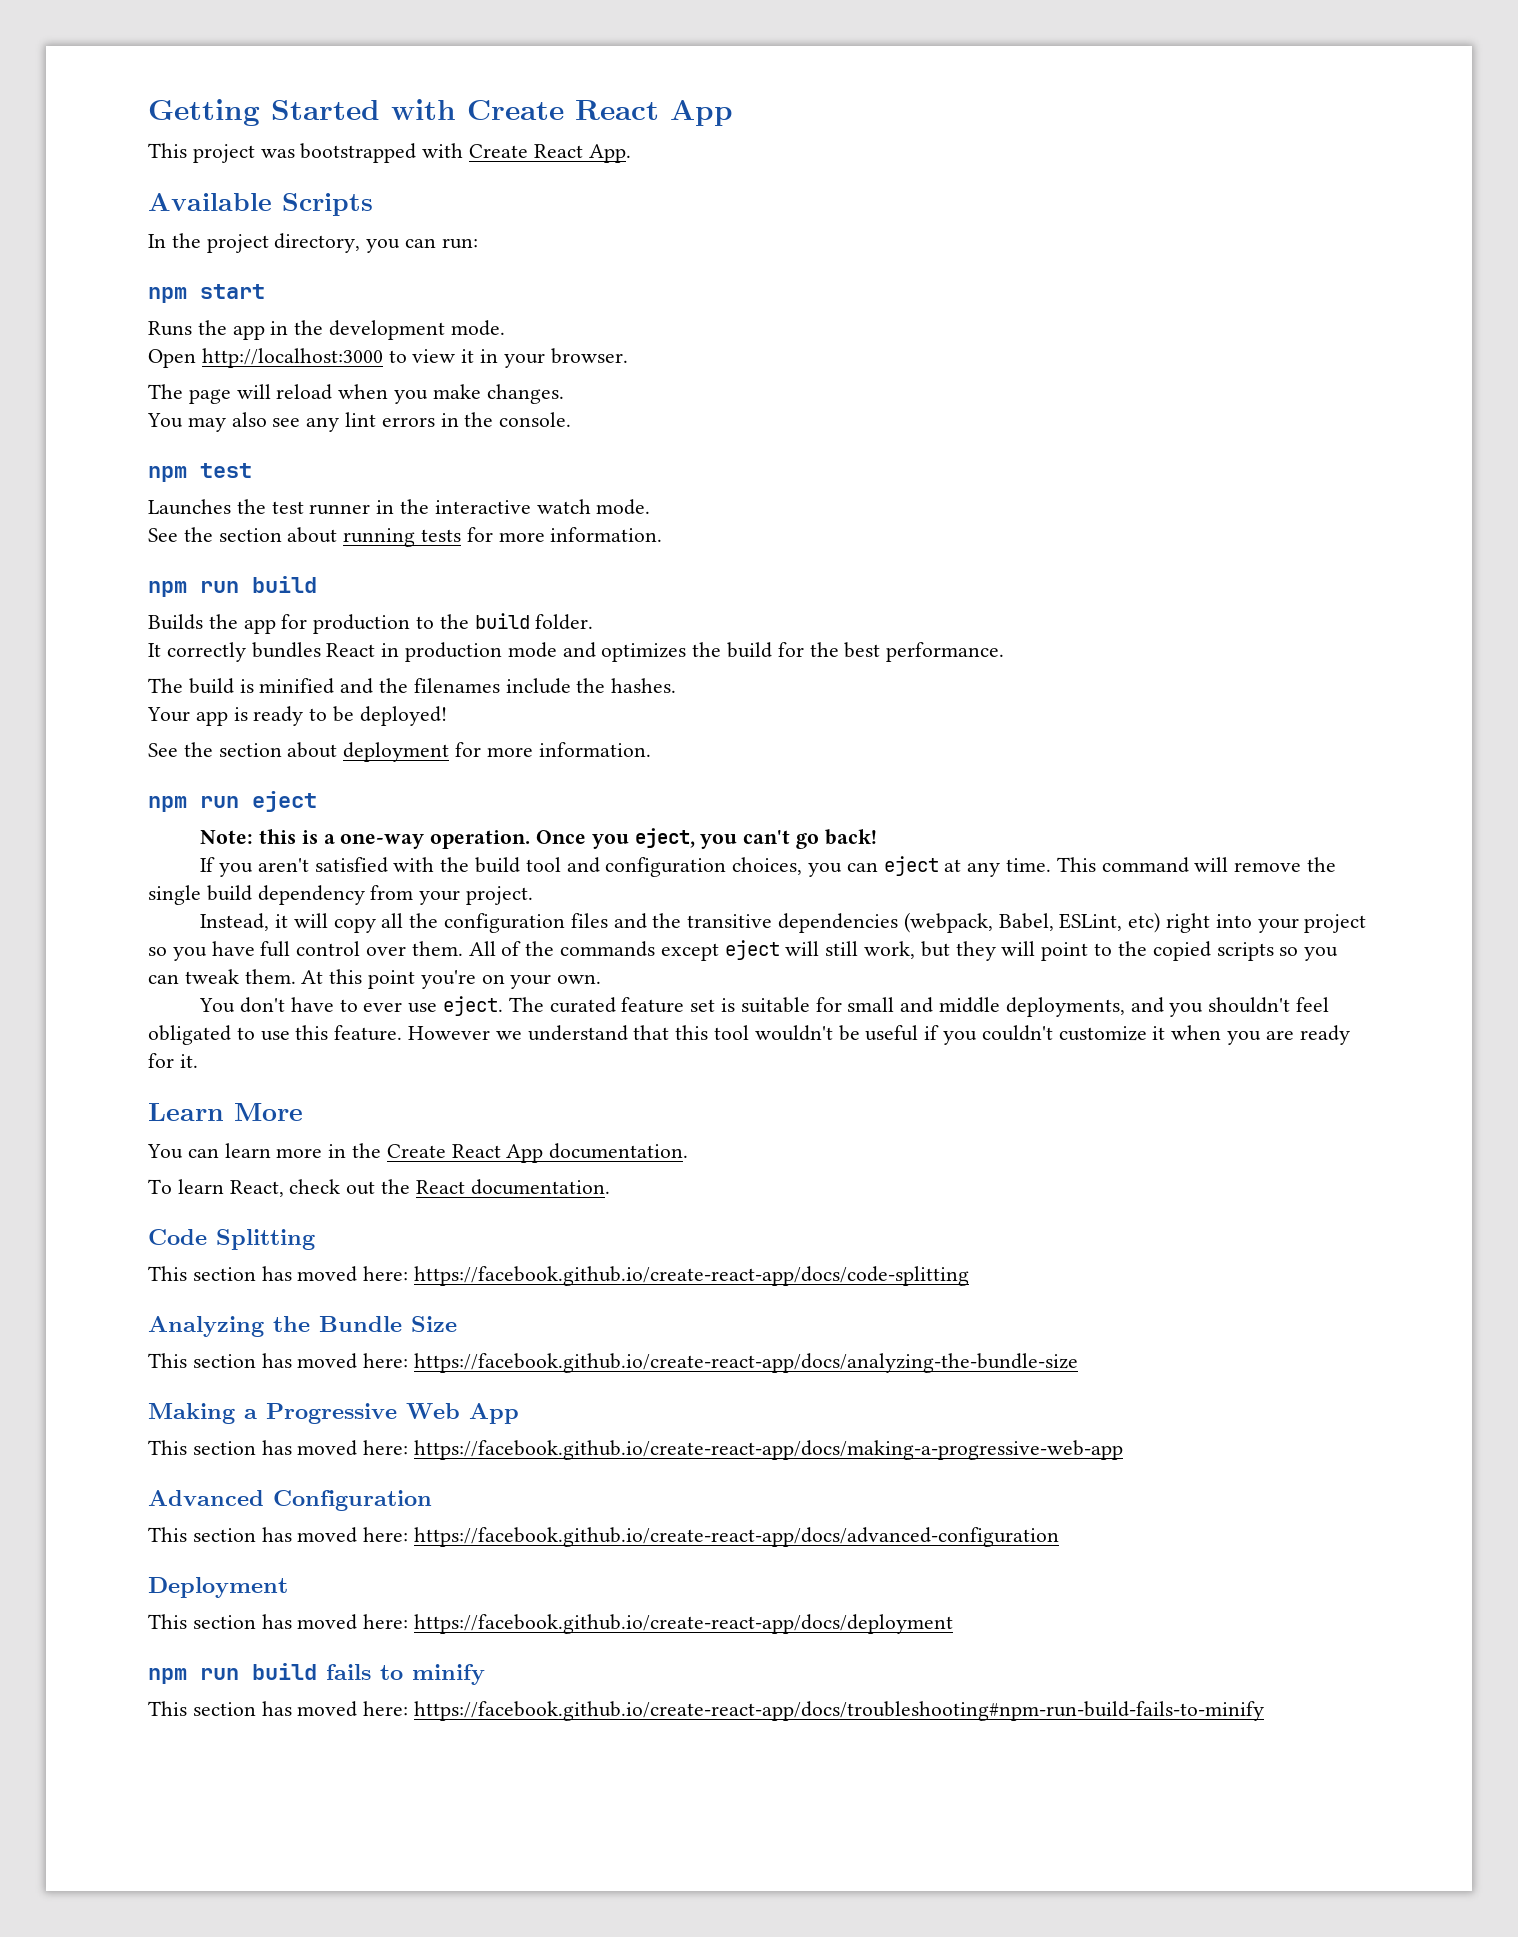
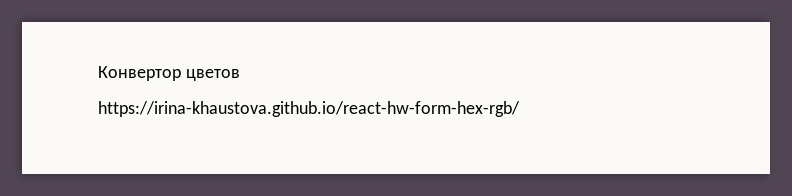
- Getting Started with Create React App
- This project was bootstrapped with Create React App.
- Available Scripts
- In the project directory, you can run:
- npm start
- Runs the app in the development mode.
- Open http://localhost:3000 to view it in your browser.
- The page will reload when you make changes.
- You may also see any lint errors in the console.
- npm test
- Launches the test runner in the interactive watch mode.
- See the section about running tests for more information.
- npm run build
- Builds the app for production to the build folder.
- It correctly bundles React in production mode and optimizes the build for the best performance.
- The build is minified and the filenames include the hashes.
- Your app is ready to be deployed!
- See the section about deployment for more information.
- npm run eject
- Note: this is a one-way operation. Once you eject, you can't go back!
- If you aren't satisfied with the build tool and configuration choices, you can eject at any time. This command will remove the single build dependency from your project.
- Instead, it will copy all the configuration files and the transitive dependencies (webpack, Babel, ESLint, etc) right into your project so you have full control over them. All of the commands except eject will still work, but they will point to the copied scripts so you can tweak them. At this point you're on your own.
- You don't have to ever use eject. The curated feature set is suitable for small and middle deployments, and you shouldn't feel obligated to use this feature. However we understand that this tool wouldn't be useful if you couldn't customize it when you are ready for it.
- Learn More
- You can learn more in the Create React App documentation.
- To learn React, check out the React documentation.
- Code Splitting
- This section has moved here: https://facebook.github.io/create-react-app/docs/code-splitting
- Analyzing the Bundle Size
- This section has moved here: https://facebook.github.io/create-react-app/docs/analyzing-the-bundle-size
- Making a Progressive Web App
- This section has moved here: https://facebook.github.io/create-react-app/docs/making-a-progressive-web-app
- Advanced Configuration
- This section has moved here: https://facebook.github.io/create-react-app/docs/advanced-configuration
- Deployment
- This section has moved here: https://facebook.github.io/create-react-app/docs/deployment
- npm run build fails to minify
- This section has moved here: https://facebook.github.io/create-react-app/docs/troubleshooting#npm-run-build-fails-to-minify
+ Конвертор цветов
+ https://irina-khaustova.github.io/react-hw-form-hex-rgb/

